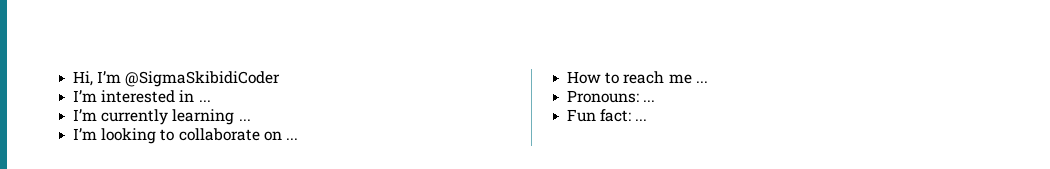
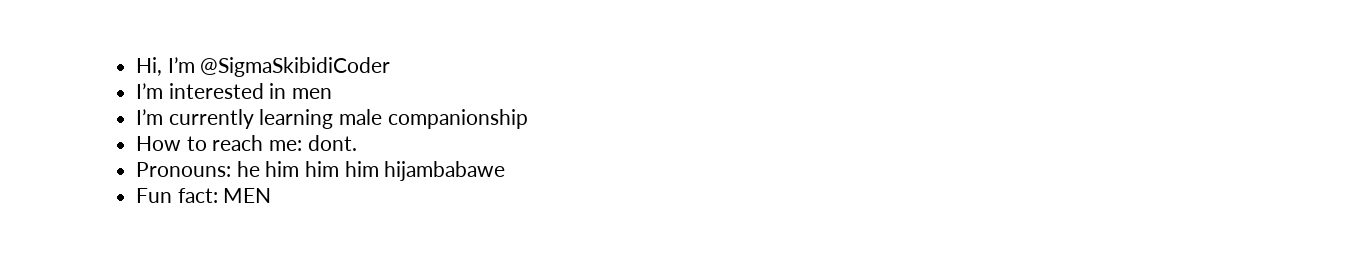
- I’m interested in ...
+ I’m interested in men
- I’m currently learning ...
- I’m looking to collaborate on ...
+ I’m currently learning male companionship
- How to reach me ...
+ How to reach me: dont.
- Pronouns: ...
+ Pronouns: he him him him hijambabawe
- Fun fact: ...
+ Fun fact: MEN

